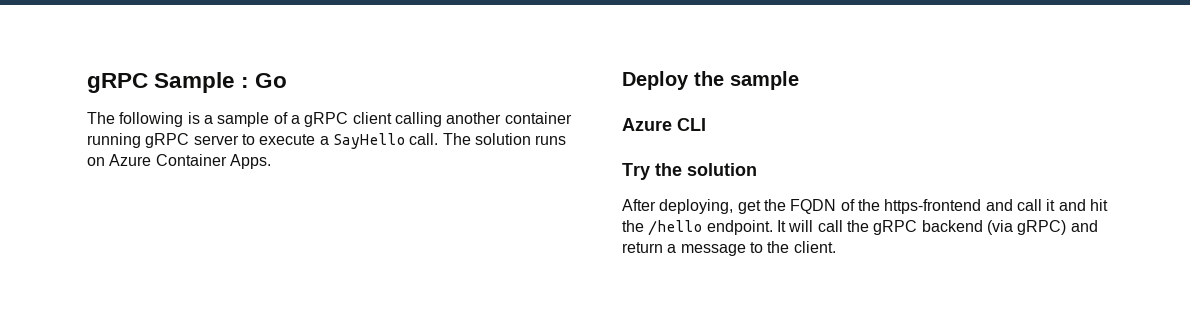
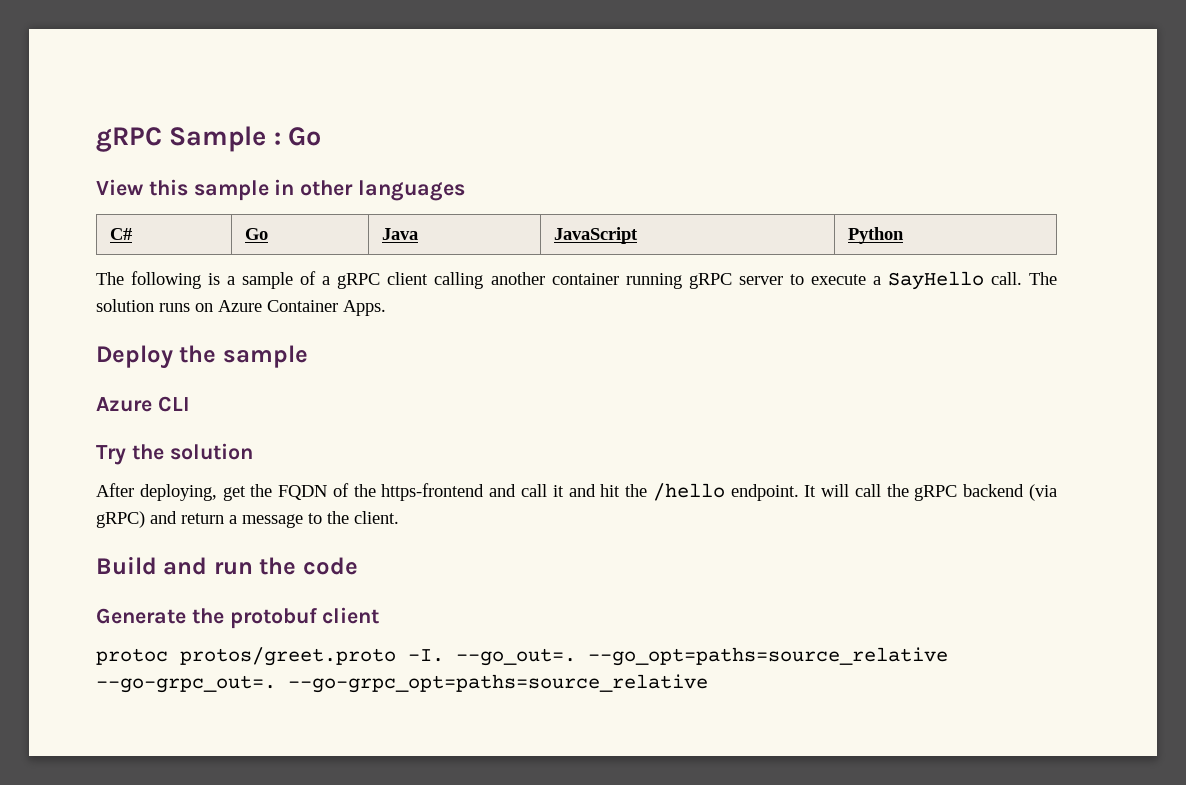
+ View this sample in other languages
+ C# | Go | Java | JavaScript | Python
+ Build and run the code
+ Generate the protobuf client
+ protoc protos/greet.proto -I. --go_out=. --go_opt=paths=source_relative --go-grpc_out=. --go-grpc_opt=paths=source_relative

